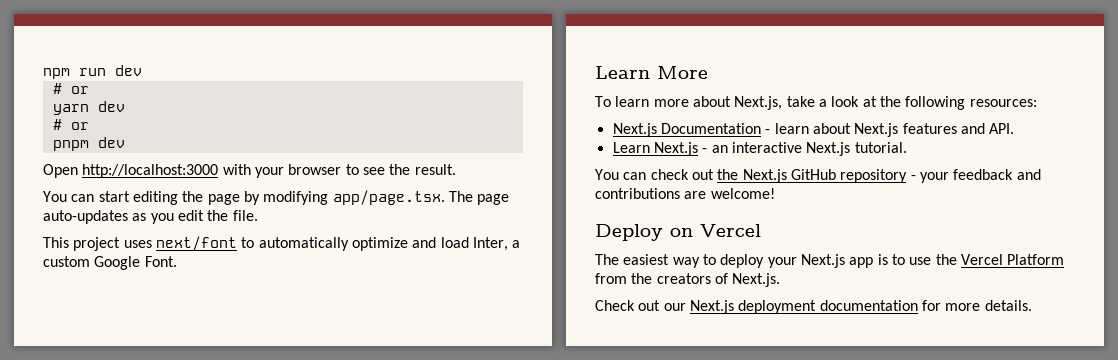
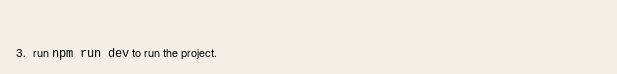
- npm run dev
- # or
- yarn dev
- # or
- pnpm dev
- Open http://localhost:3000 with your browser to see the result.
- You can start editing the page by modifying app/page.tsx. The page auto-updates as you edit the file.
- This project uses next/font to automatically optimize and load Inter, a custom Google Font.
- Learn More
- To learn more about Next.js, take a look at the following resources:
- Next.js Documentation - learn about Next.js features and API.
- Learn Next.js - an interactive Next.js tutorial.
- You can check out the Next.js GitHub repository - your feedback and contributions are welcome!
- Deploy on Vercel
- The easiest way to deploy your Next.js app is to use the Vercel Platform from the creators of Next.js.
- Check out our Next.js deployment documentation for more details.
+ 3. run npm run dev to run the project.

